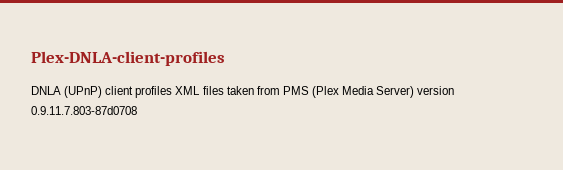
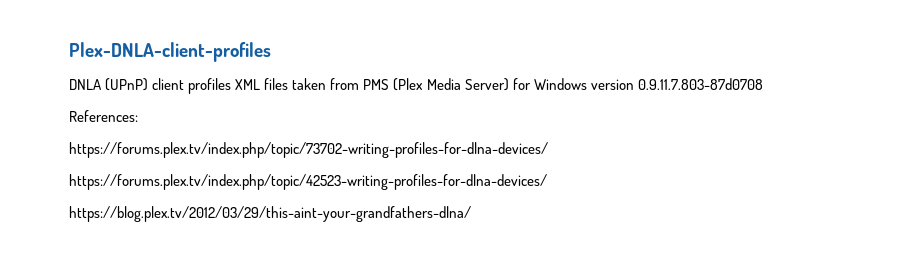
- DNLA (UPnP) client profiles XML files taken from PMS (Plex Media Server) version 0.9.11.7.803-87d0708
+ DNLA (UPnP) client profiles XML files taken from PMS (Plex Media Server) for Windows version 0.9.11.7.803-87d0708
+ References:
+ https://forums.plex.tv/index.php/topic/73702-writing-profiles-for-dlna-devices/
+ https://forums.plex.tv/index.php/topic/42523-writing-profiles-for-dlna-devices/
+ https://blog.plex.tv/2012/03/29/this-aint-your-grandfathers-dlna/

